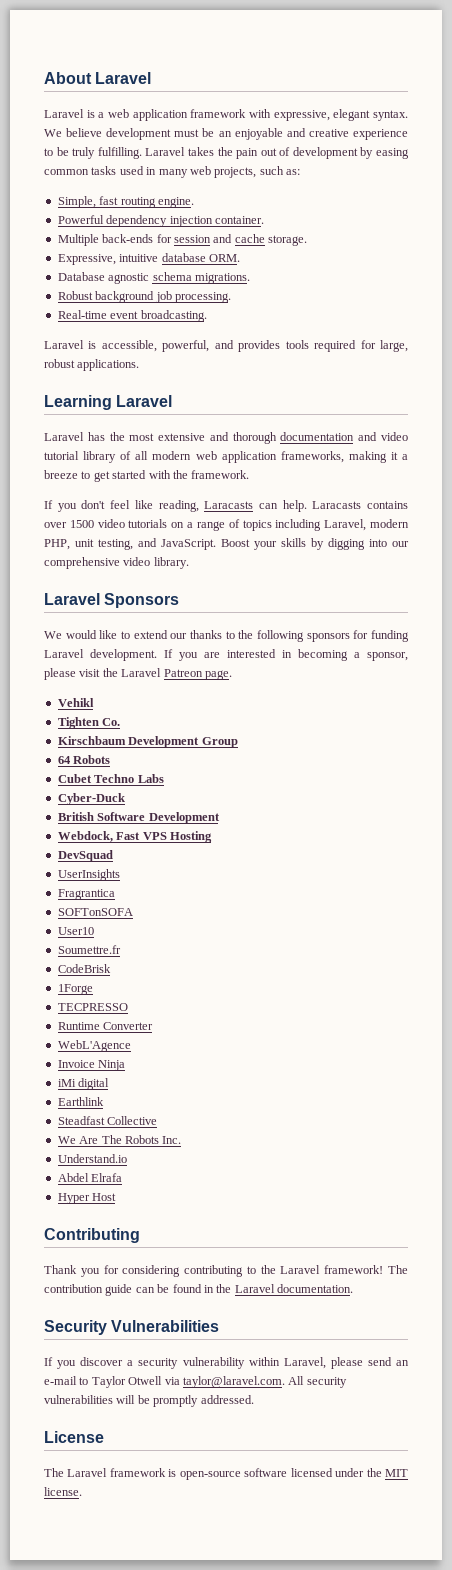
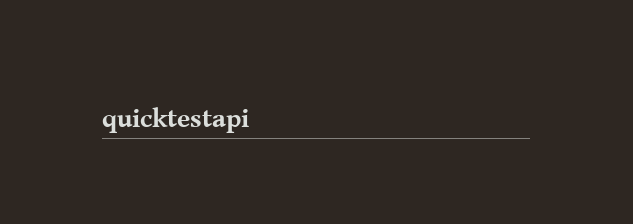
- About Laravel
- Laravel is a web application framework with expressive, elegant syntax. We believe development must be an enjoyable and creative experience to be truly fulfilling. Laravel takes the pain out of development by easing common tasks used in many web projects, such as:
- Simple, fast routing engine.
- Powerful dependency injection container.
- Multiple back-ends for session and cache storage.
- Expressive, intuitive database ORM.
- Database agnostic schema migrations.
- Robust background job processing.
- Real-time event broadcasting.
- Laravel is accessible, powerful, and provides tools required for large, robust applications.
- Learning Laravel
- Laravel has the most extensive and thorough documentation and video tutorial library of all modern web application frameworks, making it a breeze to get started with the framework.
- If you don't feel like reading, Laracasts can help. Laracasts contains over 1500 video tutorials on a range of topics including Laravel, modern PHP, unit testing, and JavaScript. Boost your skills by digging into our comprehensive video library.
- Laravel Sponsors
- We would like to extend our thanks to the following sponsors for funding Laravel development. If you are interested in becoming a sponsor, please visit the Laravel Patreon page.
- Vehikl
- Tighten Co.
- Kirschbaum Development Group
- 64 Robots
- Cubet Techno Labs
- Cyber-Duck
- British Software Development
- Webdock, Fast VPS Hosting
- DevSquad
- UserInsights
- Fragrantica
- SOFTonSOFA
- User10
- Soumettre.fr
- CodeBrisk
- 1Forge
- TECPRESSO
- Runtime Converter
- WebL'Agence
- Invoice Ninja
- iMi digital
- Earthlink
- Steadfast Collective
- We Are The Robots Inc.
- Understand.io
- Abdel Elrafa
- Hyper Host
- Contributing
- Thank you for considering contributing to the Laravel framework! The contribution guide can be found in the Laravel documentation.
- Security Vulnerabilities
- If you discover a security vulnerability within Laravel, please send an e-mail to Taylor Otwell via taylor@laravel.com. All security vulnerabilities will be promptly addressed.
- License
- The Laravel framework is open-source software licensed under the MIT license.
+ quicktestapi

